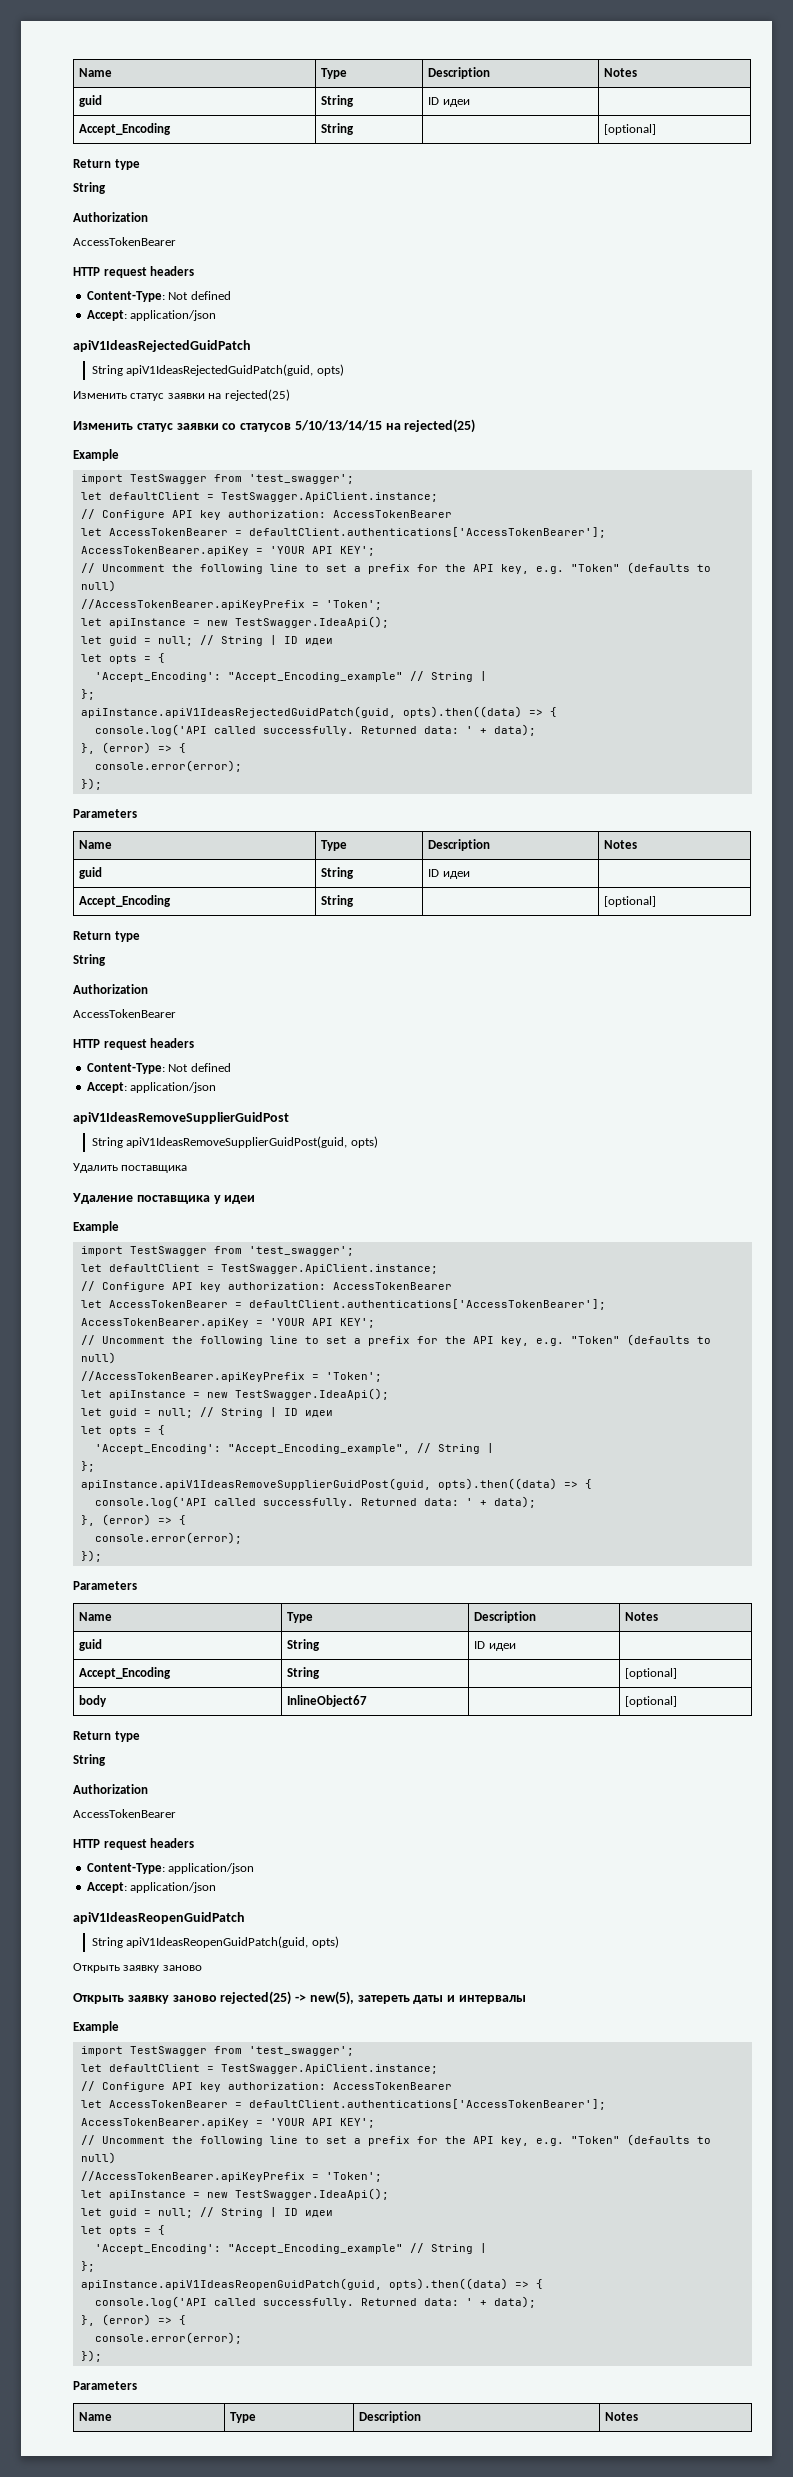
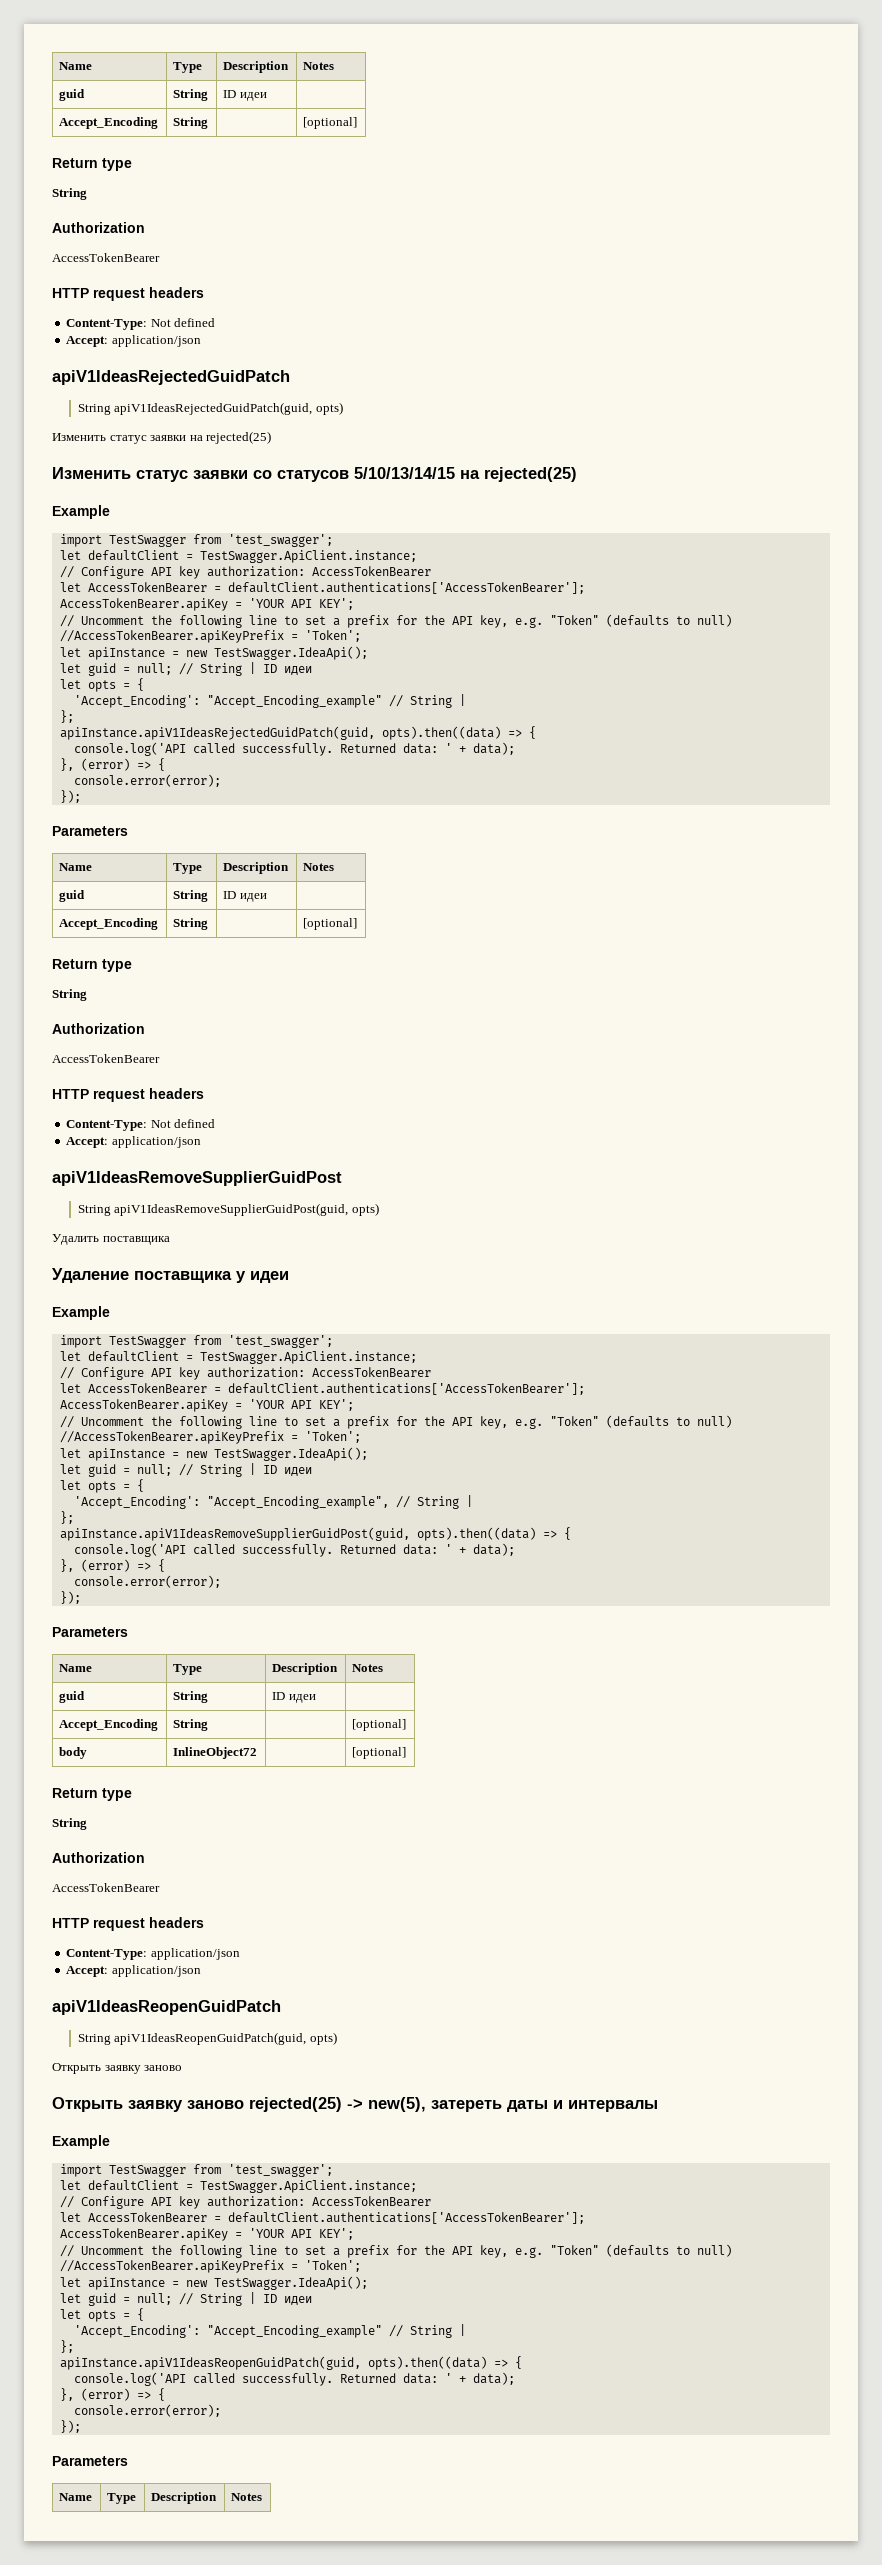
- body | InlineObject67 | | [optional]
+ body | InlineObject72 | | [optional]

